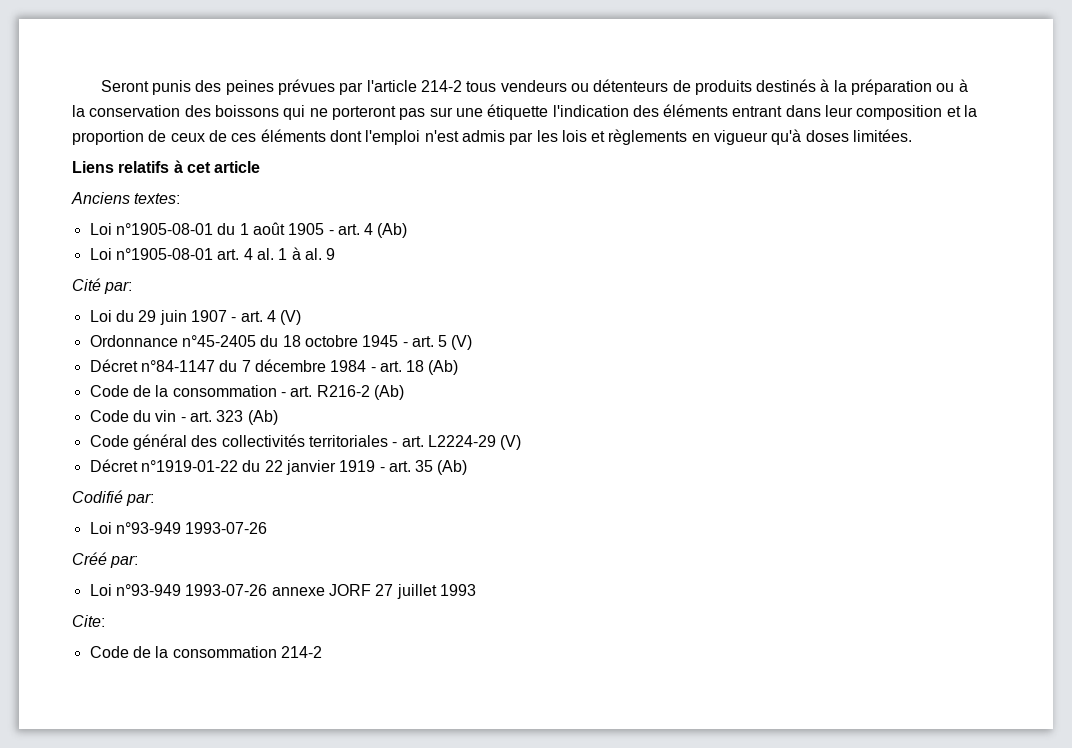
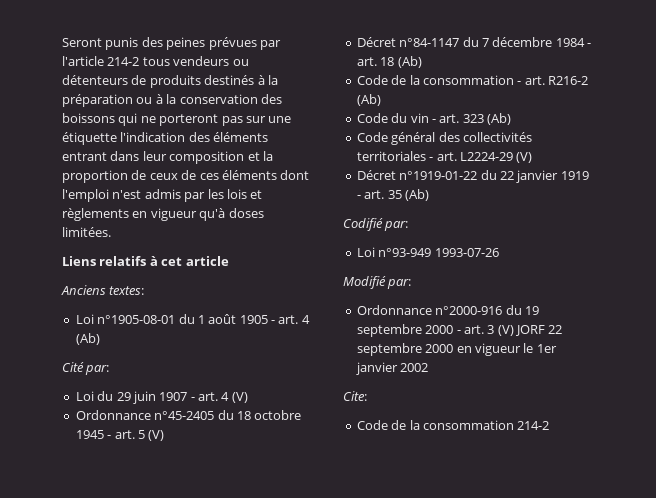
- Loi n°1905-08-01 art. 4 al. 1 à al. 9
- Créé par:
- Loi n°93-949 1993-07-26 annexe JORF 27 juillet 1993
+ Modifié par:
+ Ordonnance n°2000-916 du 19 septembre 2000 - art. 3 (V) JORF 22 septembre 2000 en vigueur le 1er janvier 2002

